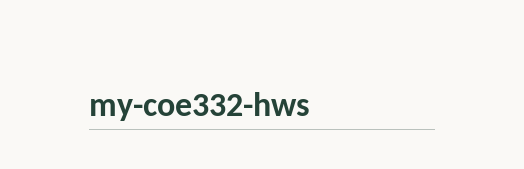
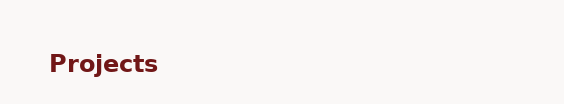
- my-coe332-hws
+ Projects

